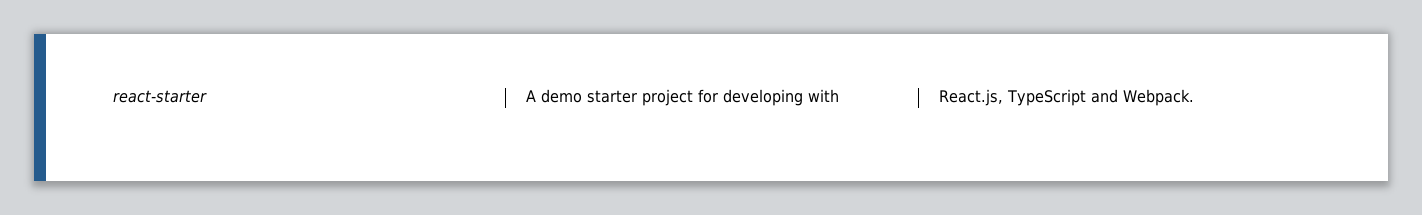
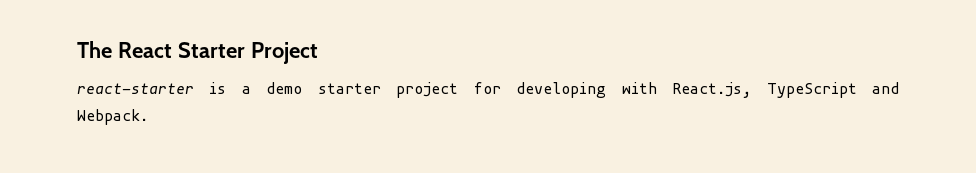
+ The React Starter Project
- react-starter
- A demo starter project for developing with React.js, TypeScript and Webpack.
+ react-starter is a demo starter project for developing with React.js, TypeScript and Webpack.

